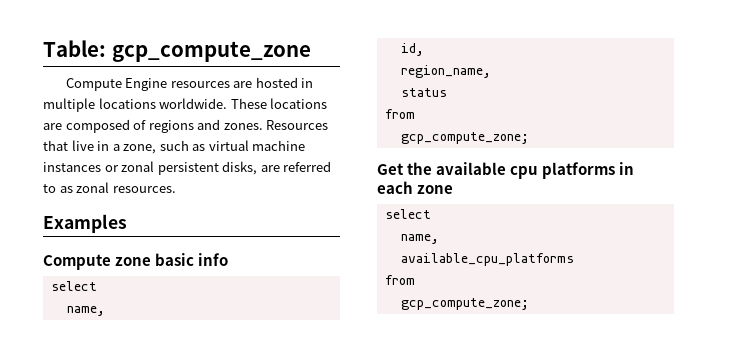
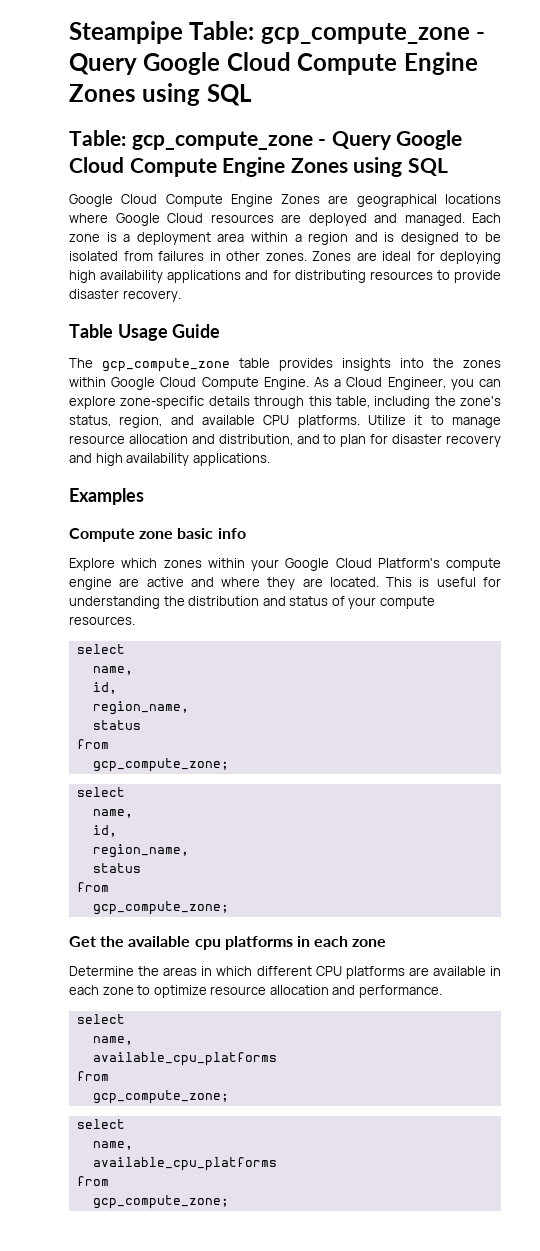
- Table: gcp_compute_zone
- Compute Engine resources are hosted in multiple locations worldwide. These locations are composed of regions and zones. Resources that live in a zone, such as virtual machine instances or zonal persistent disks, are referred to as zonal resources.
+ Steampipe Table: gcp_compute_zone - Query Google Cloud Compute Engine Zones using SQL
+ Table: gcp_compute_zone - Query Google Cloud Compute Engine Zones using SQL
+ Google Cloud Compute Engine Zones are geographical locations where Google Cloud resources are deployed and managed. Each zone is a deployment area within a region and is designed to be isolated from failures in other zones. Zones are ideal for deploying high availability applications and for distributing resources to provide disaster recovery.
+ Table Usage Guide
+ The gcp_compute_zone table provides insights into the zones within Google Cloud Compute Engine. As a Cloud Engineer, you can explore zone-specific details through this table, including the zone's status, region, and available CPU platforms. Utilize it to manage resource allocation and distribution, and to plan for disaster recovery and high availability applications.
+ Explore which zones within your Google Cloud Platform's compute engine are active and where they are located. This is useful for understanding the distribution and status of your compute resources.
+ select
+ name,
+ id,
+ region_name,
+ status
+ from
+ gcp_compute_zone;
  Get the available cpu platforms in each zone
+ Determine the areas in which different CPU platforms are available in each zone to optimize resource allocation and performance.
+ select
+ name,
+ available_cpu_platforms
+ from
+ gcp_compute_zone;

